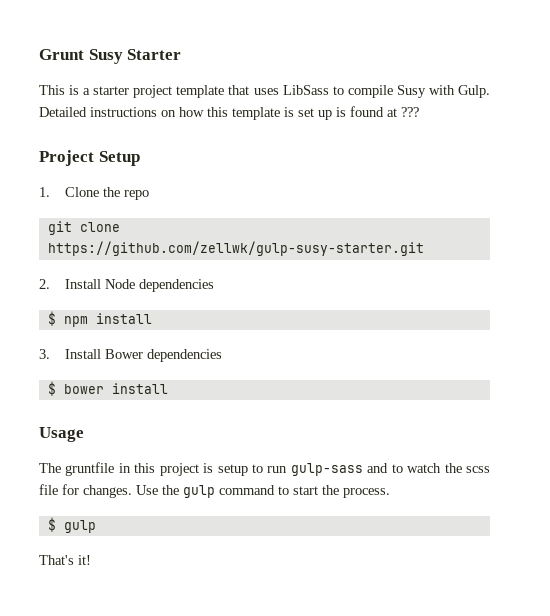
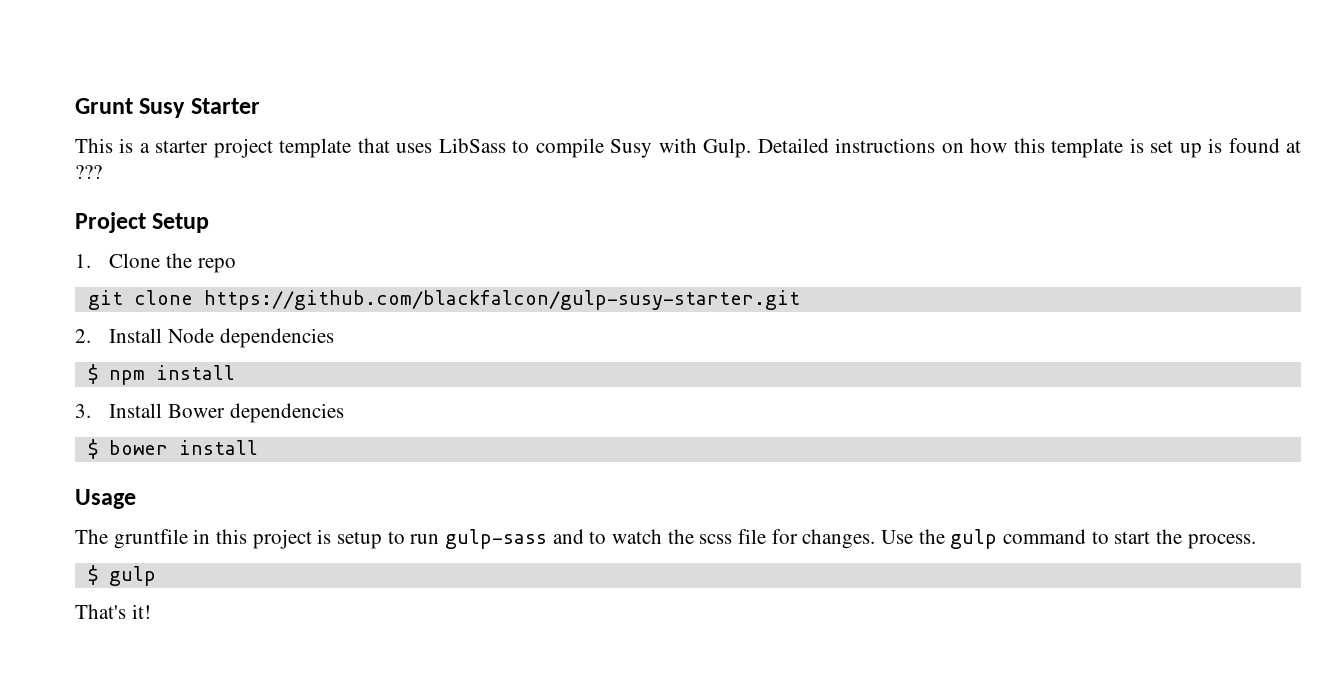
- git clone https://github.com/zellwk/gulp-susy-starter.git
+ git clone https://github.com/blackfalcon/gulp-susy-starter.git

